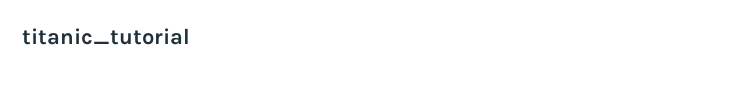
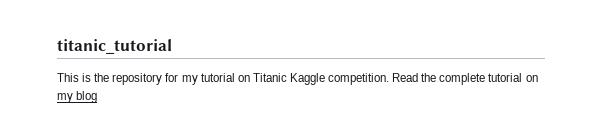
+ This is the repository for my tutorial on Titanic Kaggle competition. Read the complete tutorial on my blog

